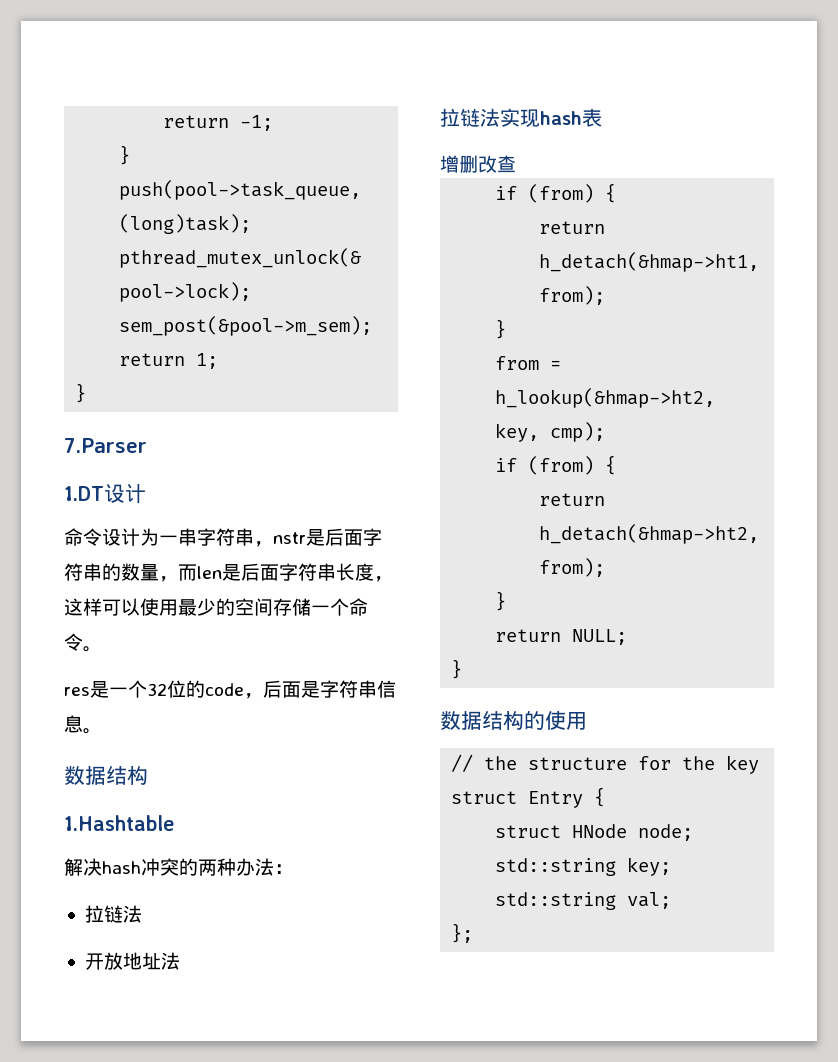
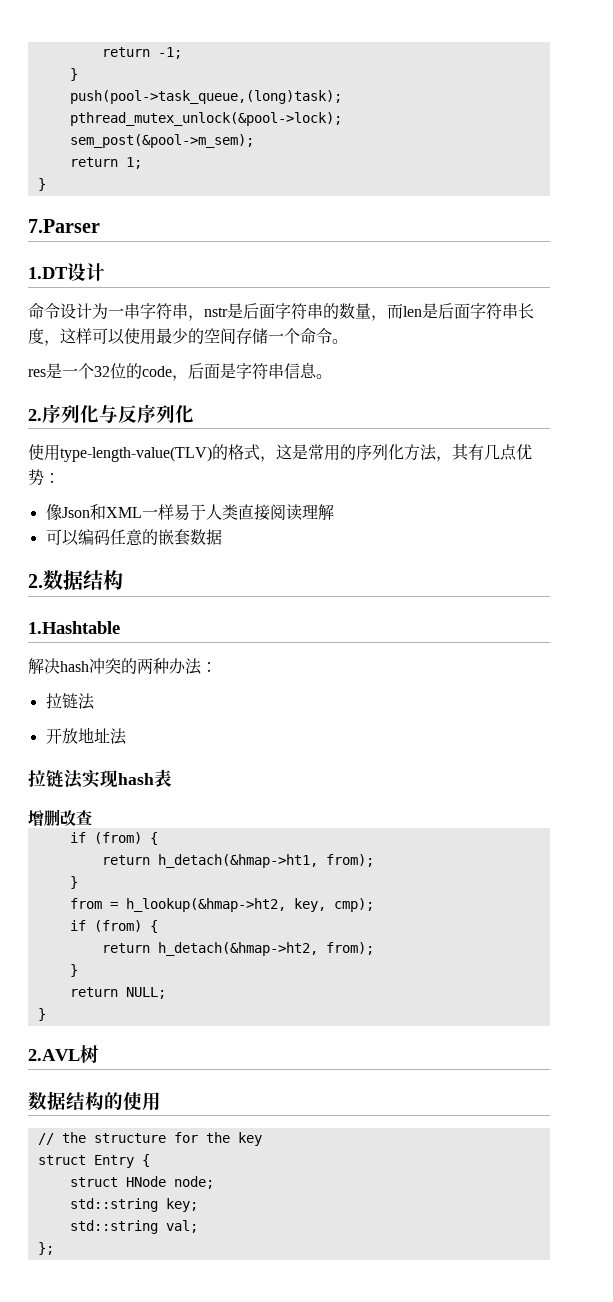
  res是一个32位的code，后面是字符串信息。
- 数据结构
+ 2.序列化与反序列化
+ 使用type-length-value(TLV)的格式，这是常用的序列化方法，其有几点优势：
+ 像Json和XML一样易于人类直接阅读理解
+ 可以编码任意的嵌套数据
+ 2.数据结构
+ 2.AVL树

